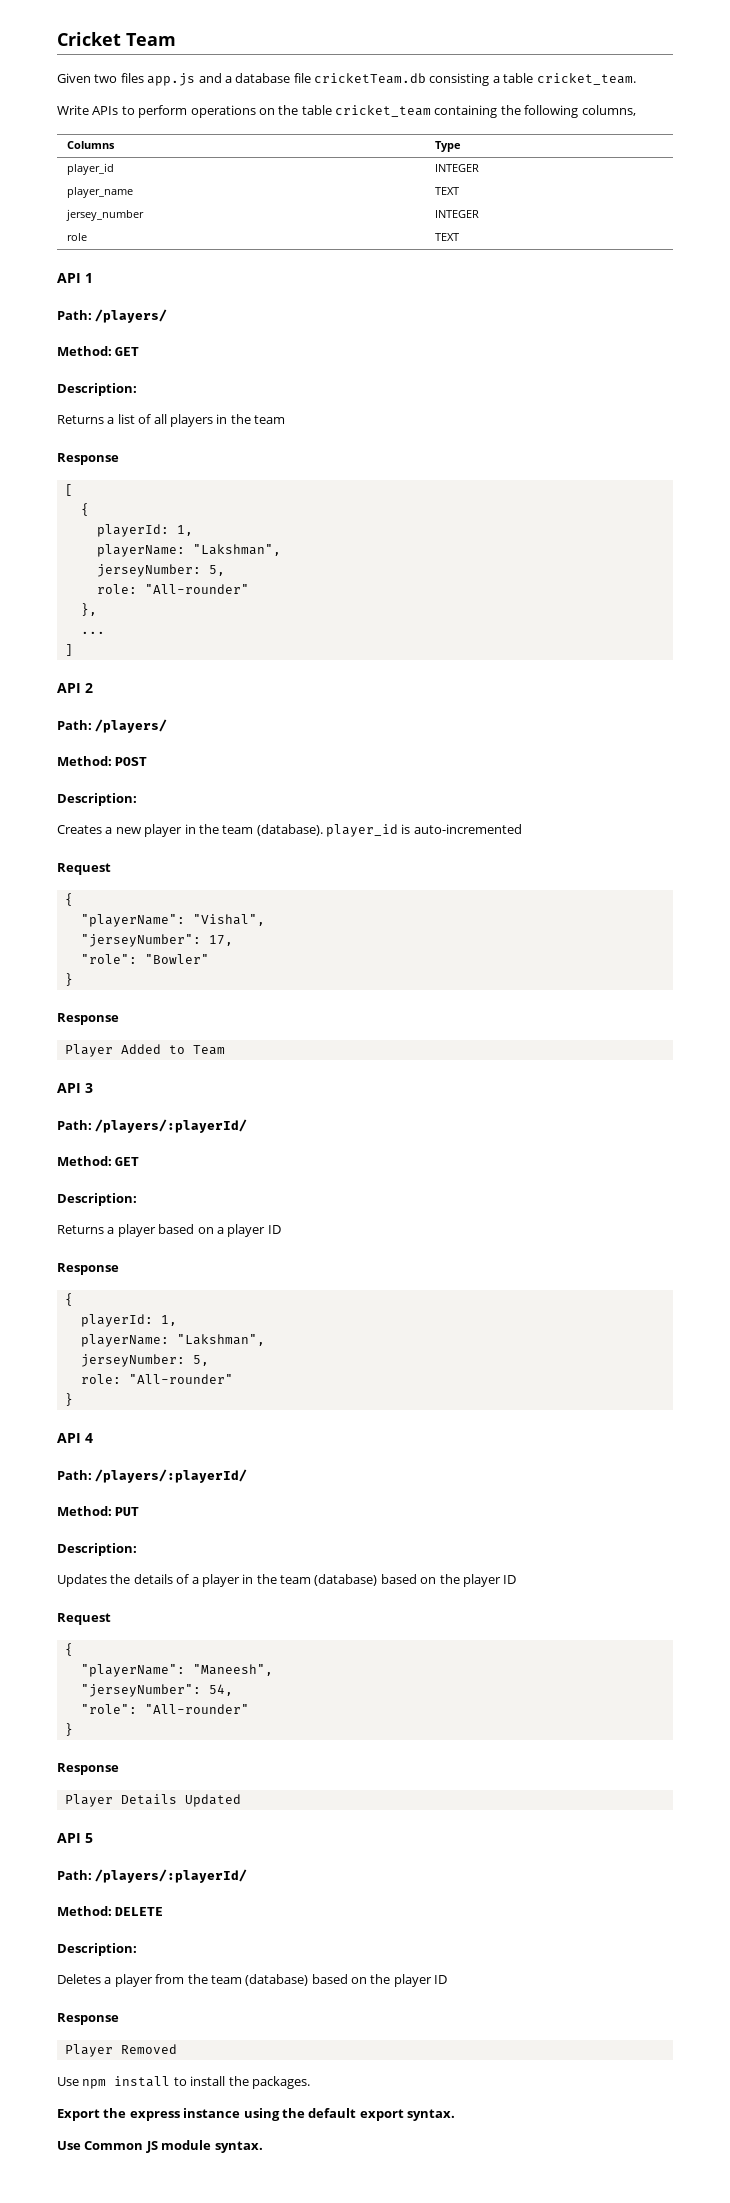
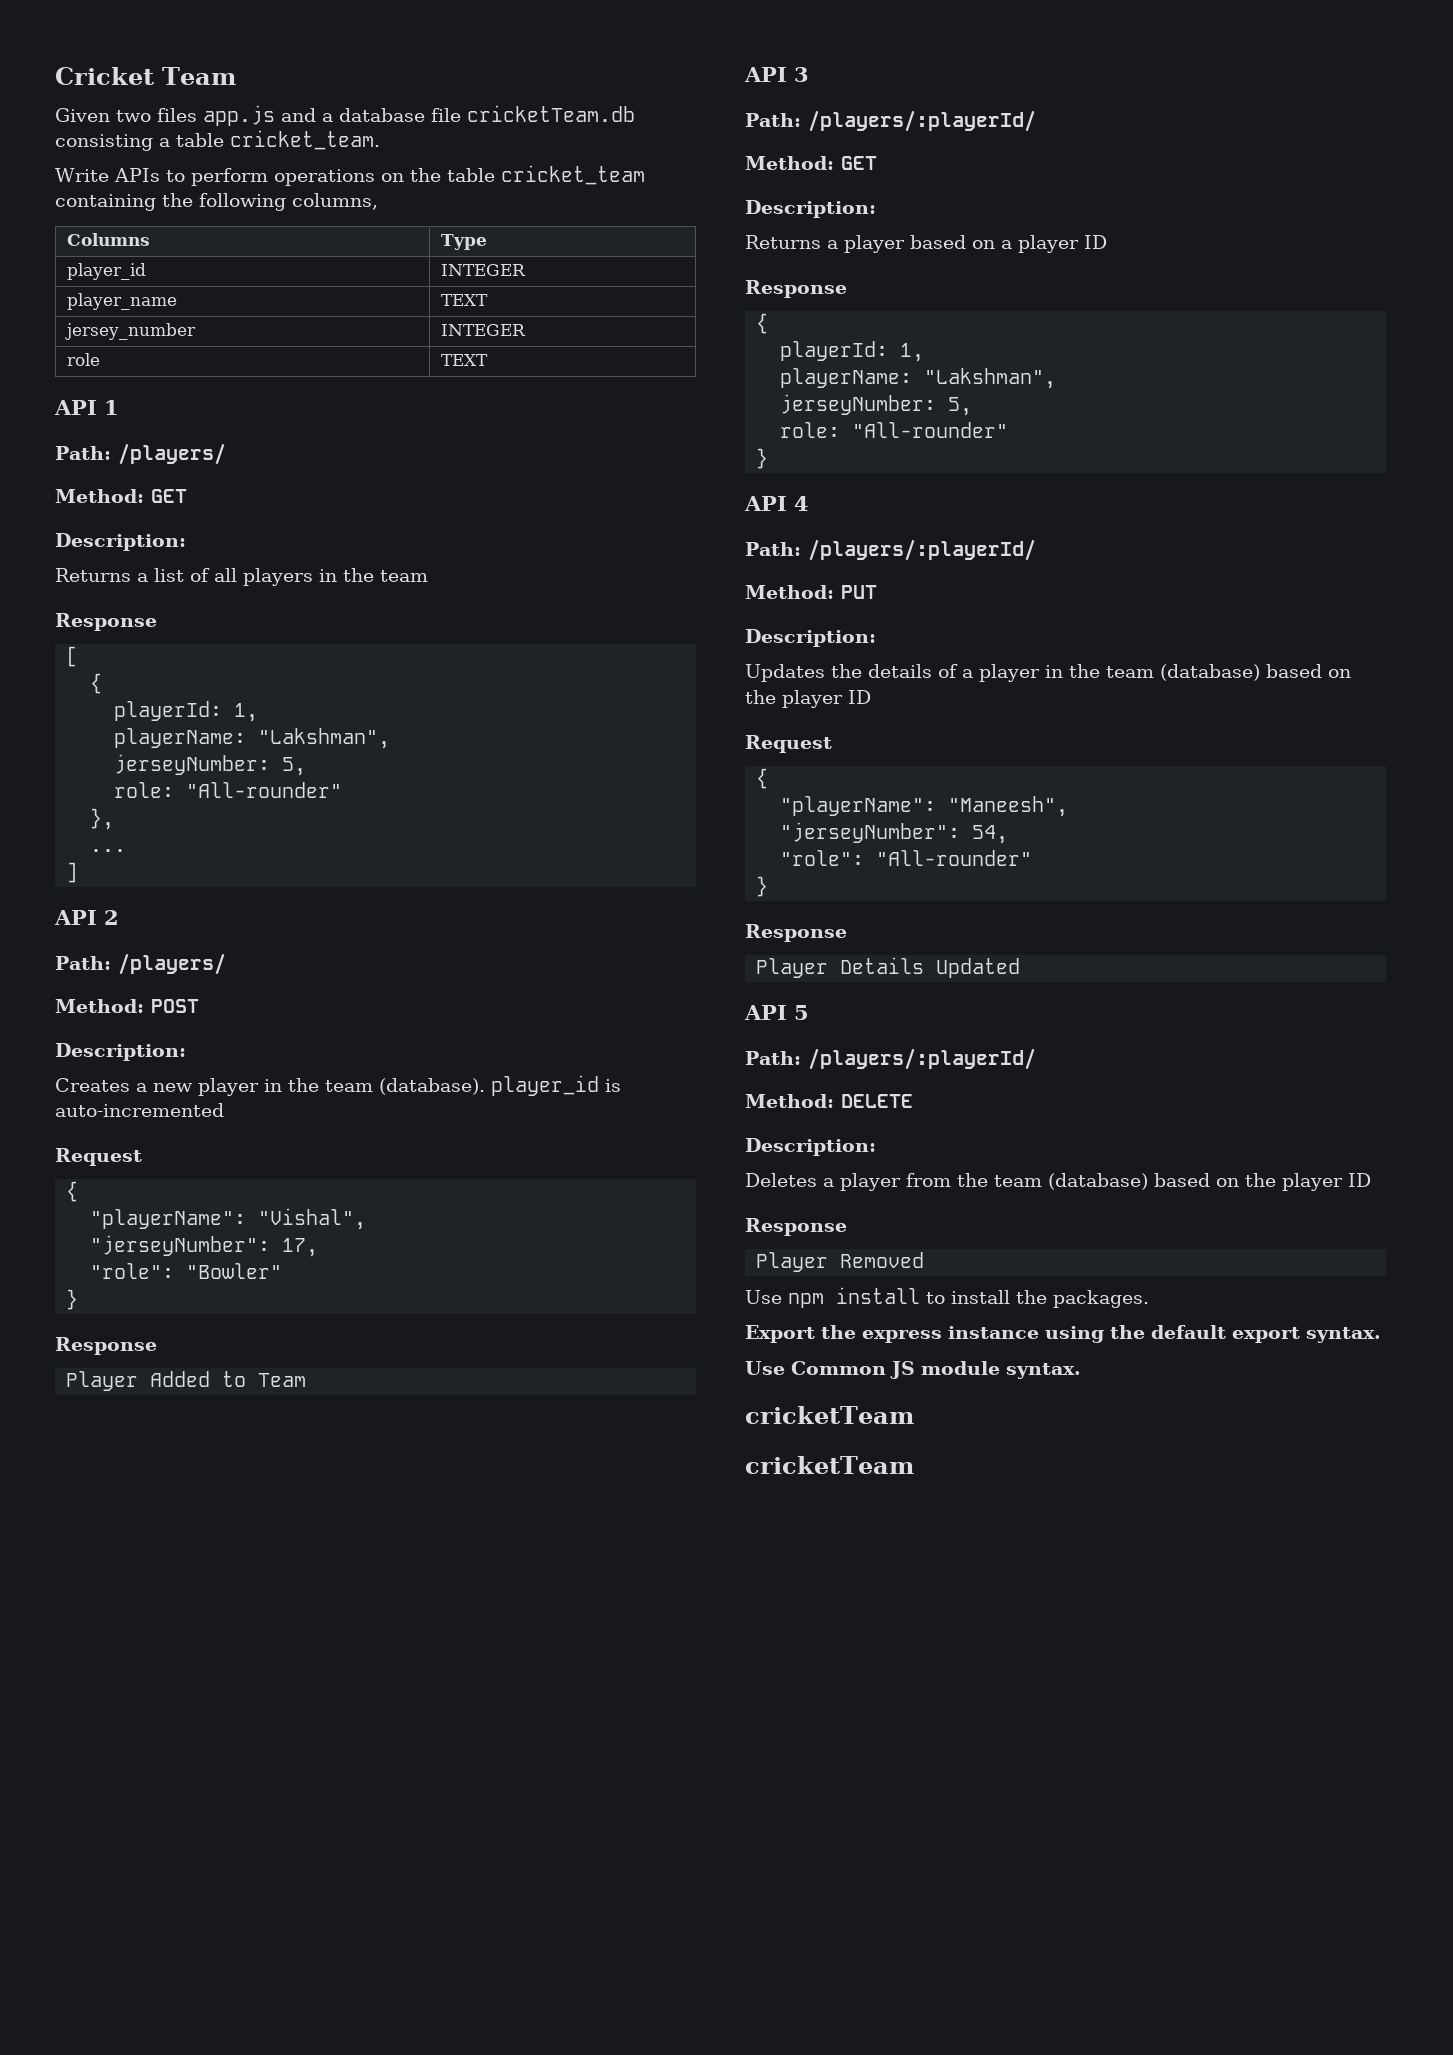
  Use Common JS module syntax.
+ cricketTeam
+ cricketTeam

